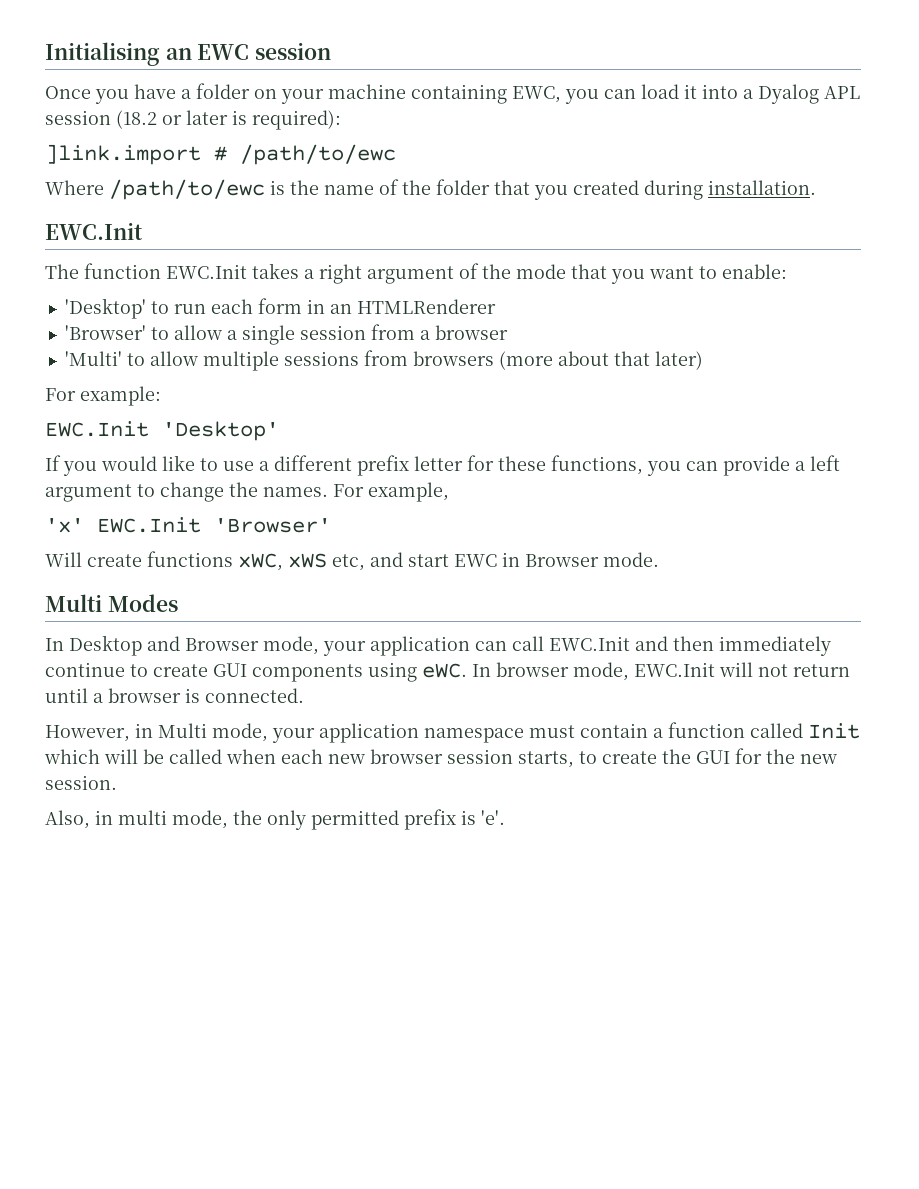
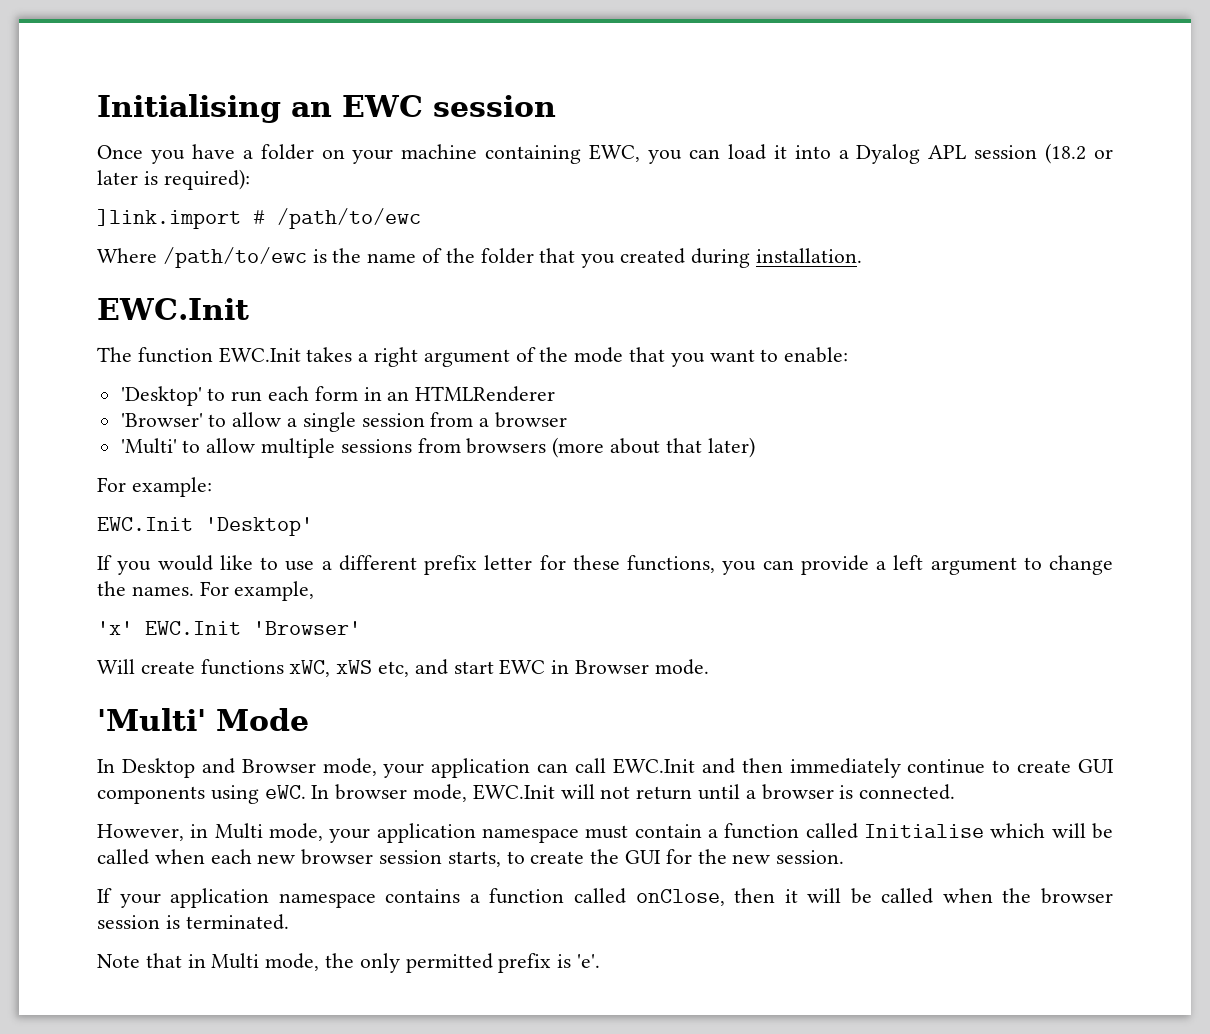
- Multi Modes
+ 'Multi' Mode
- However, in Multi mode, your application namespace must contain a function called Init which will be called when each new browser session starts, to create the GUI for the new session.
+ However, in Multi mode, your application namespace must contain a function called Initialise which will be called when each new browser session starts, to create the GUI for the new session.
- Also, in multi mode, the only permitted prefix is 'e'.
+ If your application namespace contains a function called onClose, then it will be called when the browser session is terminated.
+ Note that in Multi mode, the only permitted prefix is 'e'.

